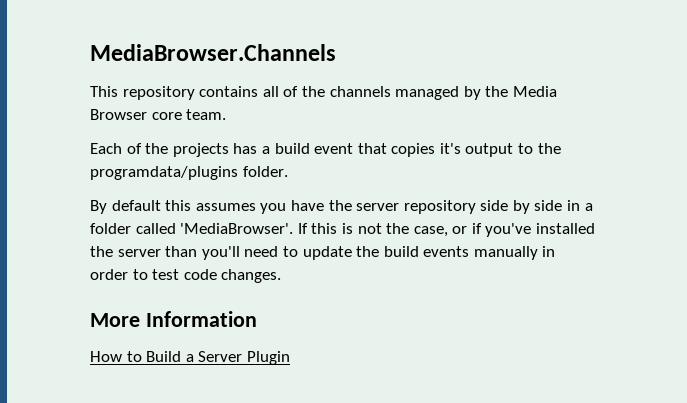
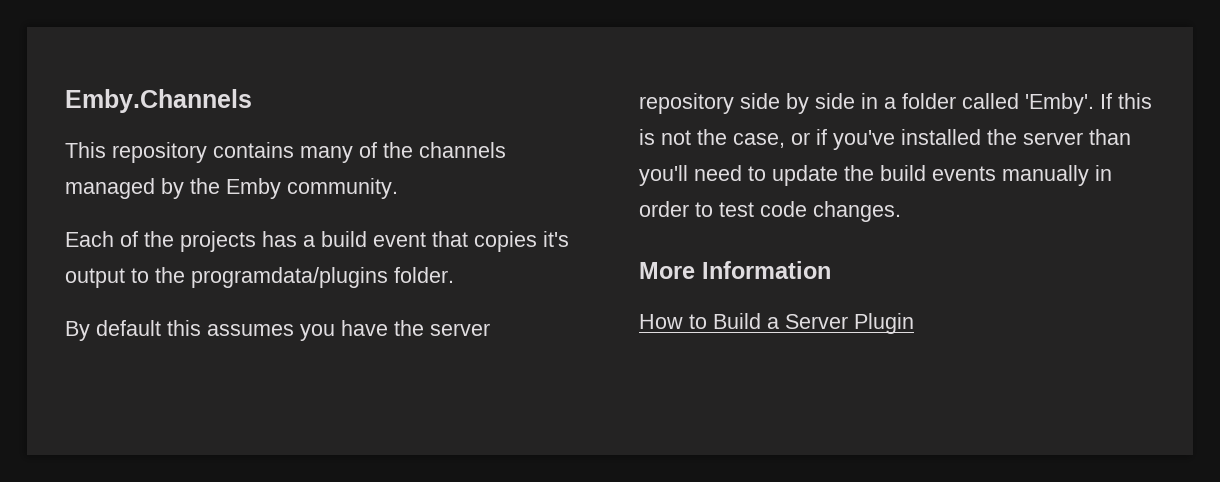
- MediaBrowser.Channels
+ Emby.Channels
- This repository contains all of the channels managed by the Media Browser core team.
+ This repository contains many of the channels managed by the Emby community.
- By default this assumes you have the server repository side by side in a folder called 'MediaBrowser'.
+ By default this assumes you have the server repository side by side in a folder called 'Emby'.

